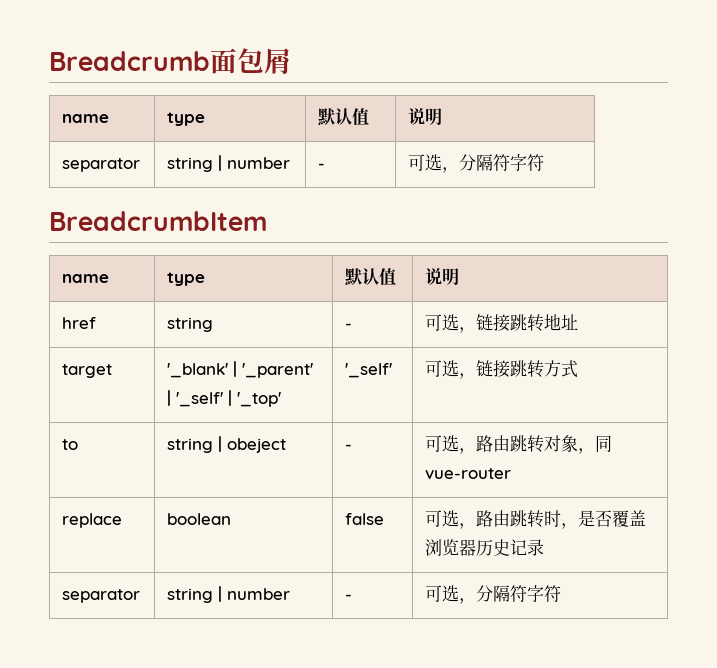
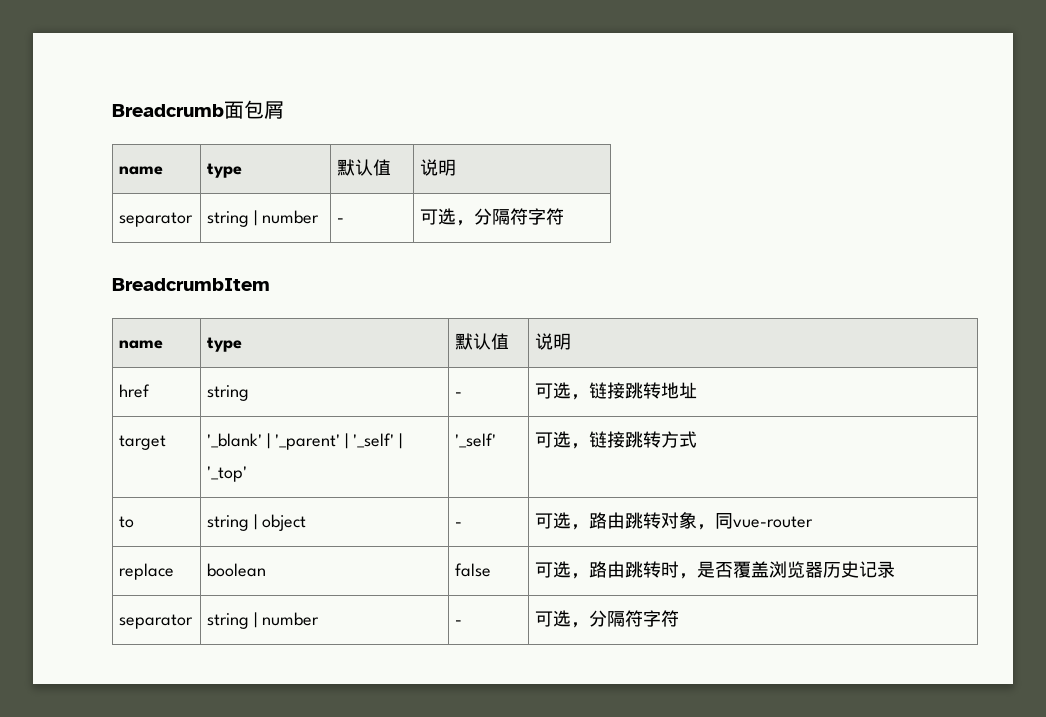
- to | string | obeject | - | 可选，路由跳转对象，同vue-router
+ to | string | object | - | 可选，路由跳转对象，同vue-router

